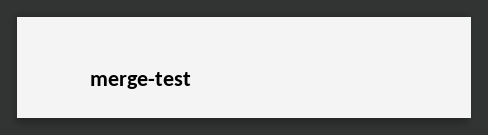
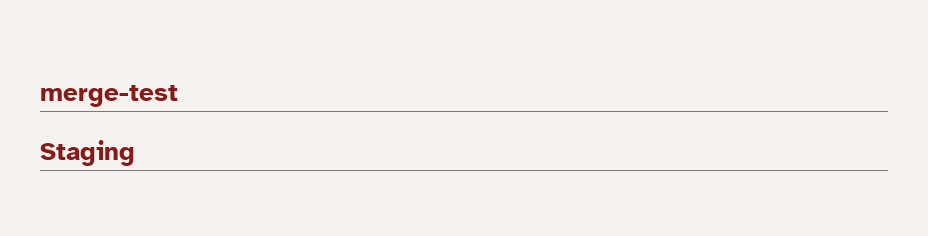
+ Staging

